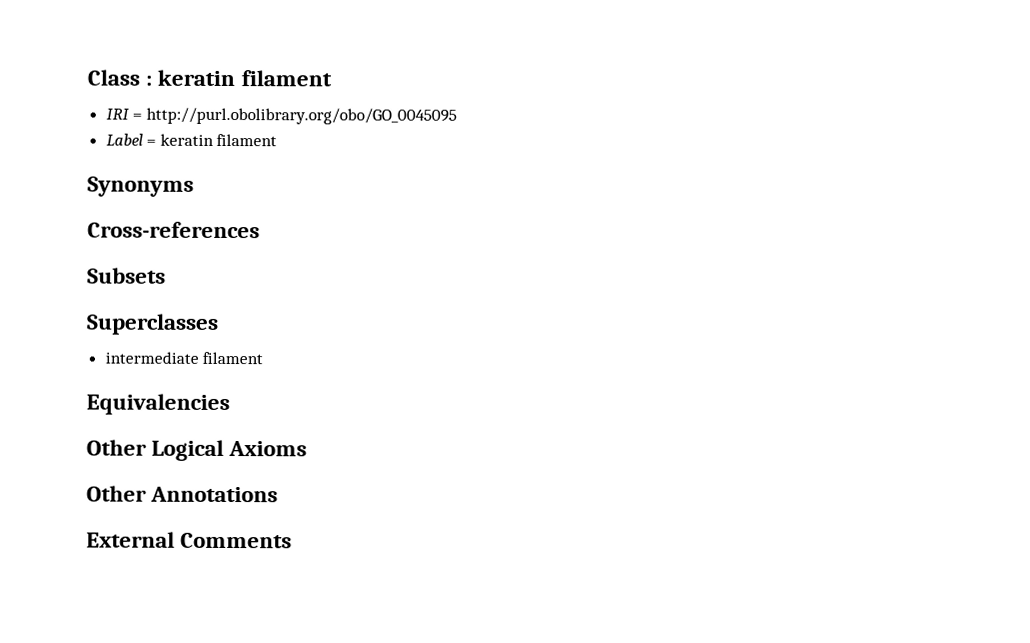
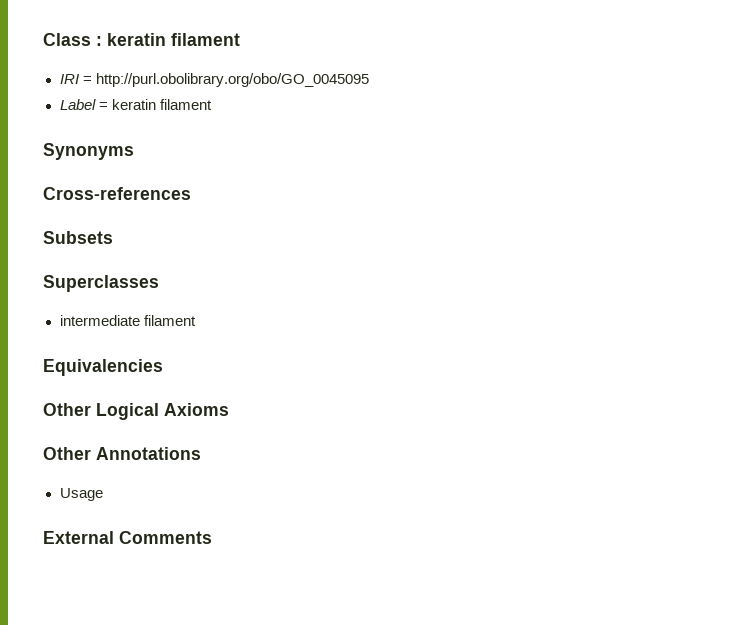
+ Usage

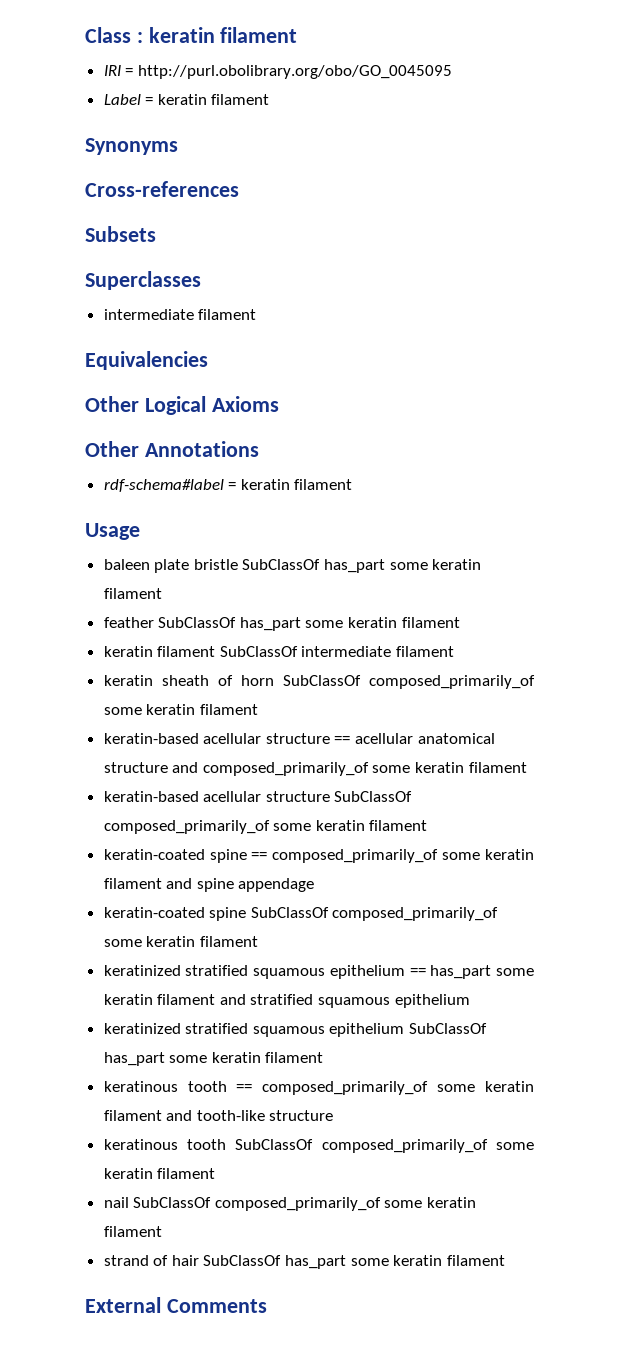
+ rdf-schema#label = keratin filament
  Usage
+ baleen plate bristle SubClassOf has_part some keratin filament
+ feather SubClassOf has_part some keratin filament
+ keratin filament SubClassOf intermediate filament
+ keratin sheath of horn SubClassOf composed_primarily_of some keratin filament
+ keratin-based acellular structure == acellular anatomical structure and composed_primarily_of some keratin filament
+ keratin-based acellular structure SubClassOf composed_primarily_of some keratin filament
+ keratin-coated spine == composed_primarily_of some keratin filament and spine appendage
+ keratin-coated spine SubClassOf composed_primarily_of some keratin filament
+ keratinized stratified squamous epithelium == has_part some keratin filament and stratified squamous epithelium
+ keratinized stratified squamous epithelium SubClassOf has_part some keratin filament
+ keratinous tooth == composed_primarily_of some keratin filament and tooth-like structure
+ keratinous tooth SubClassOf composed_primarily_of some keratin filament
+ nail SubClassOf composed_primarily_of some keratin filament
+ strand of hair SubClassOf has_part some keratin filament

